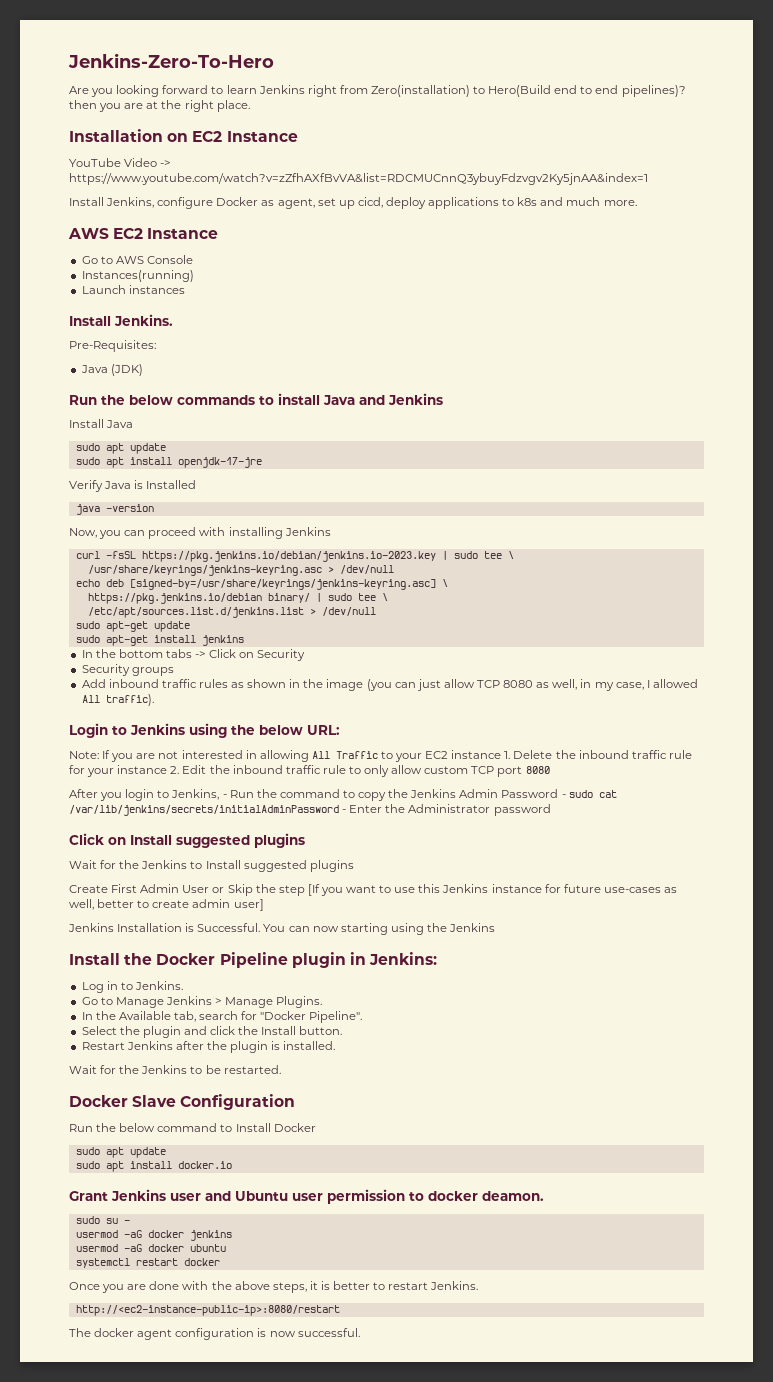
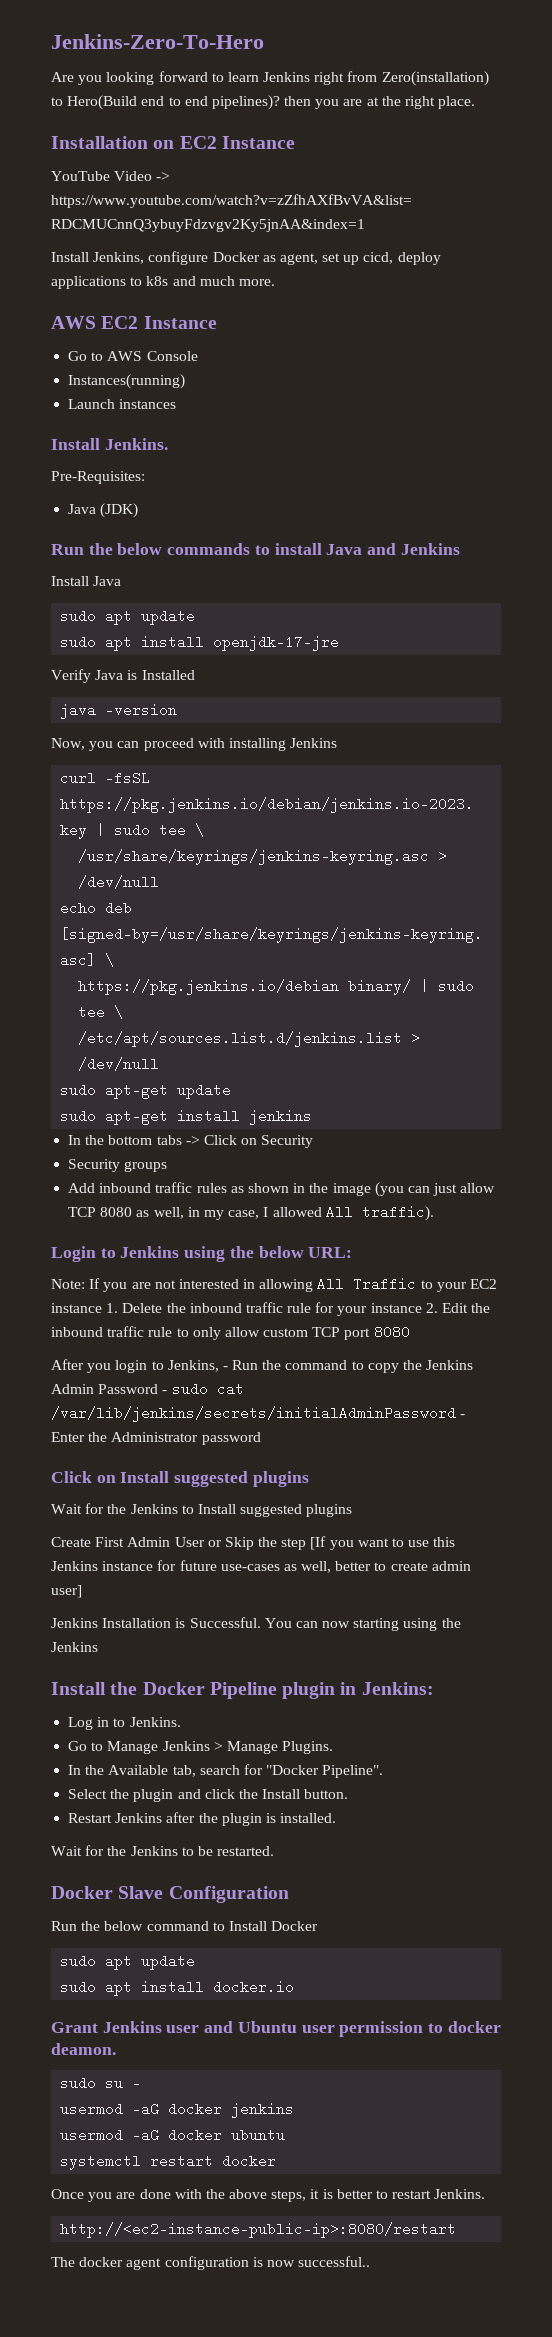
- The docker agent configuration is now successful.
+ The docker agent configuration is now successful..

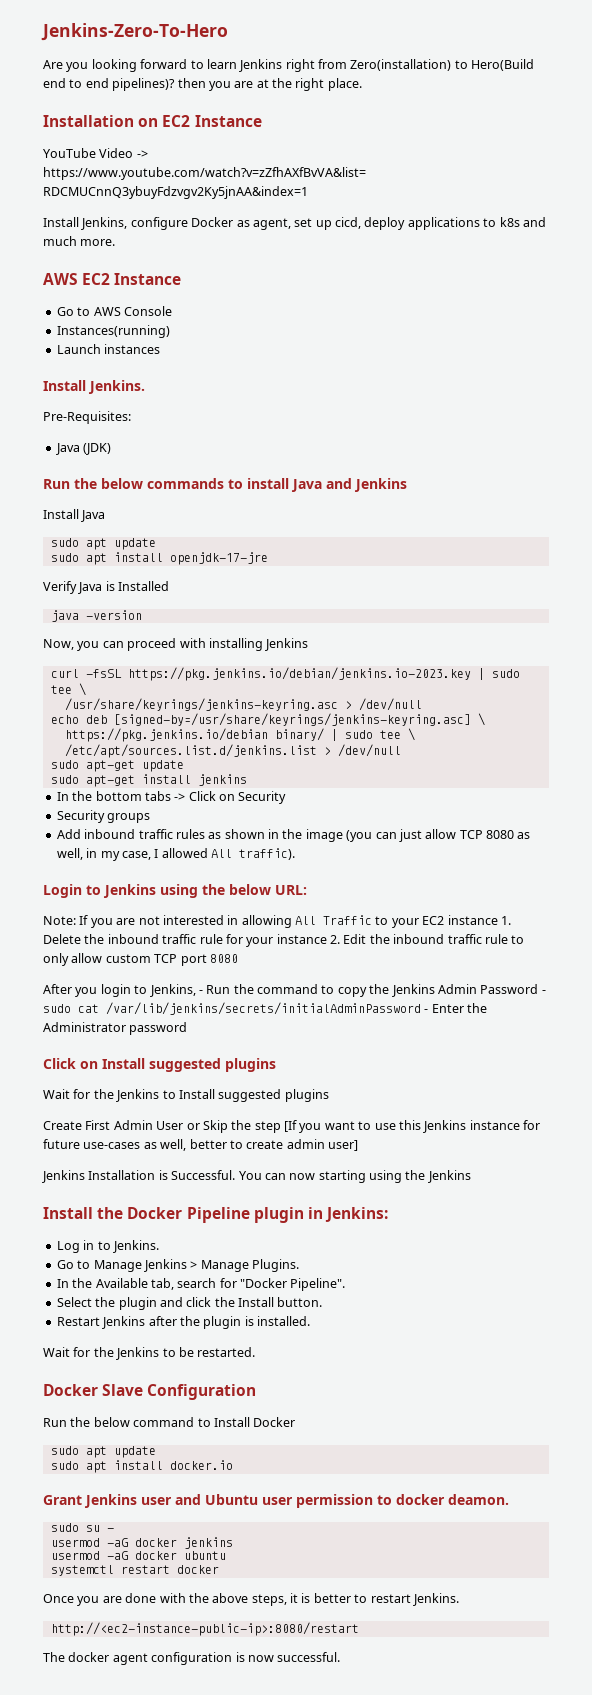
- The docker agent configuration is now successful..
+ The docker agent configuration is now successful.

